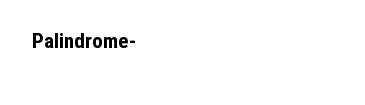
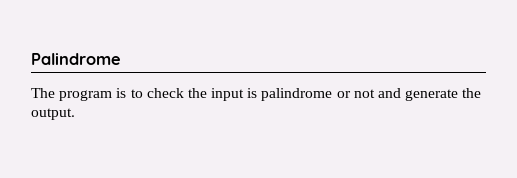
- Palindrome-
+ Palindrome
+ The program is to check the input is palindrome or not and generate the output.

